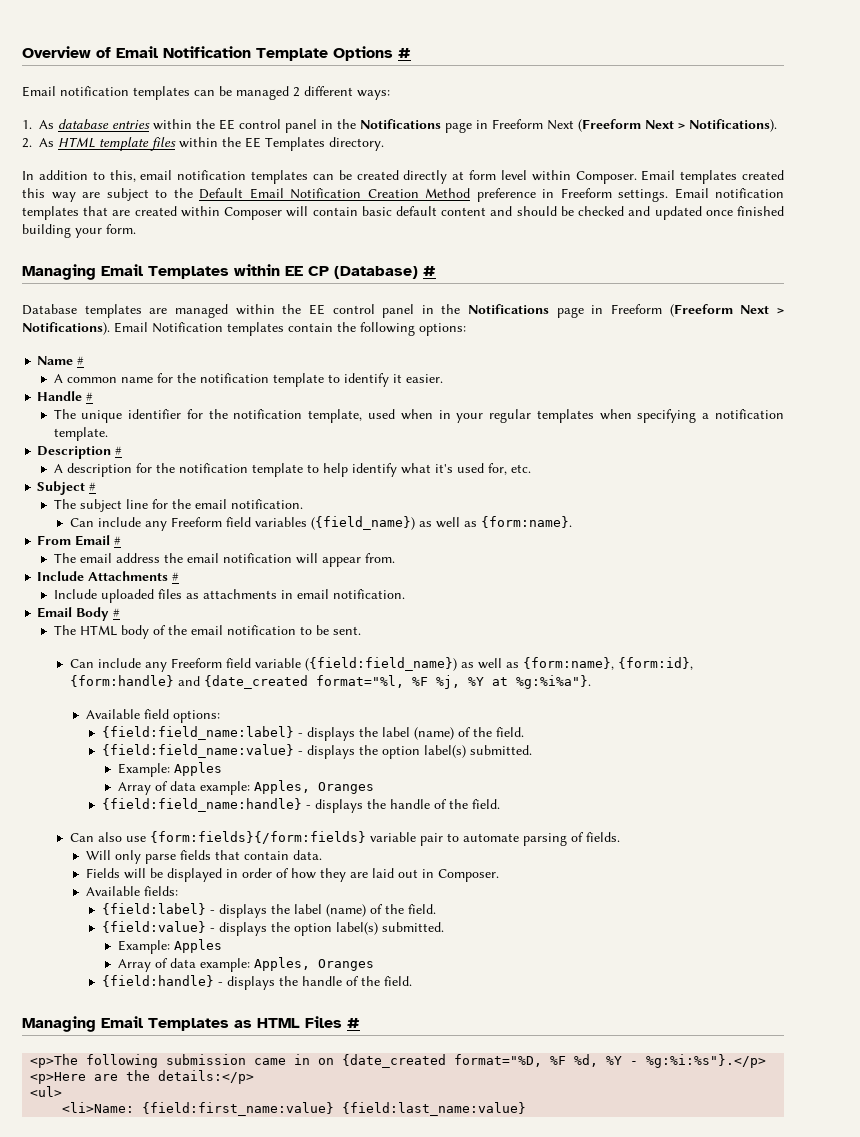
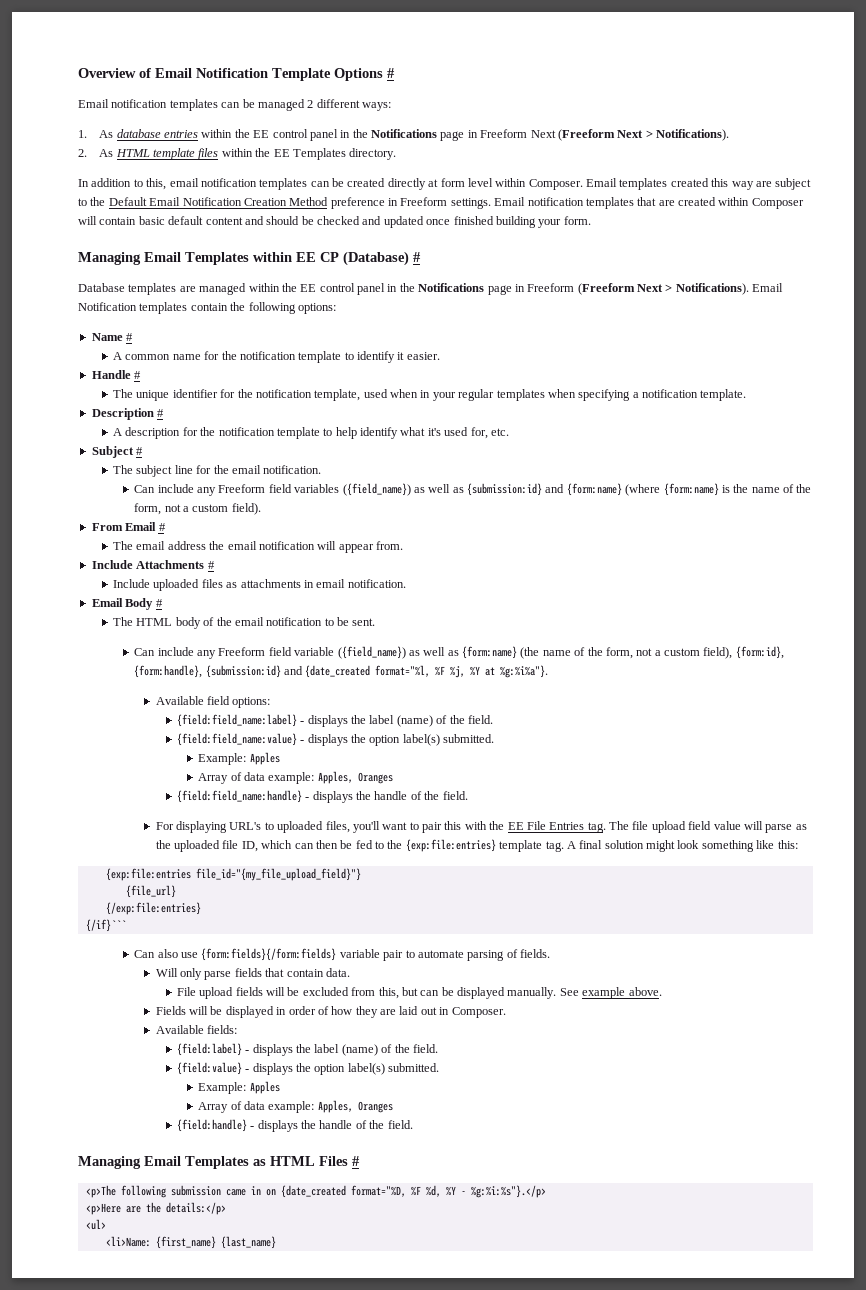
- Can include any Freeform field variables ({field_name}) as well as {form:name}.
+ Can include any Freeform field variables ({field_name}) as well as {submission:id} and {form:name} (where {form:name} is the name of the form, not a custom field).
- Can include any Freeform field variable ({field:field_name}) as well as {form:name}, {form:id}, {form:handle} and {date_created format="%l, %F %j, %Y at %g:%i%a"}.
+ Can include any Freeform field variable ({field_name}) as well as {form:name} (the name of the form, not a custom field), {form:id}, {form:handle}, {submission:id} and {date_created format="%l, %F %j, %Y at %g:%i%a"}.
+ For displaying URL's to uploaded files, you'll want to pair this with the EE File Entries tag. The file upload field value will parse as the uploaded file ID, which can then be fed to the {exp:file:entries} template tag. A final solution might look something like this:
+ {exp:file:entries file_id="{my_file_upload_field}"}
+ {file_url}
+ {/exp:file:entries}
+ {/if}```
+ File upload fields will be excluded from this, but can be displayed manually. See example above.
- <li>Name: {field:first_name:value} {field:last_name:value}
+ <li>Name: {first_name} {last_name}

